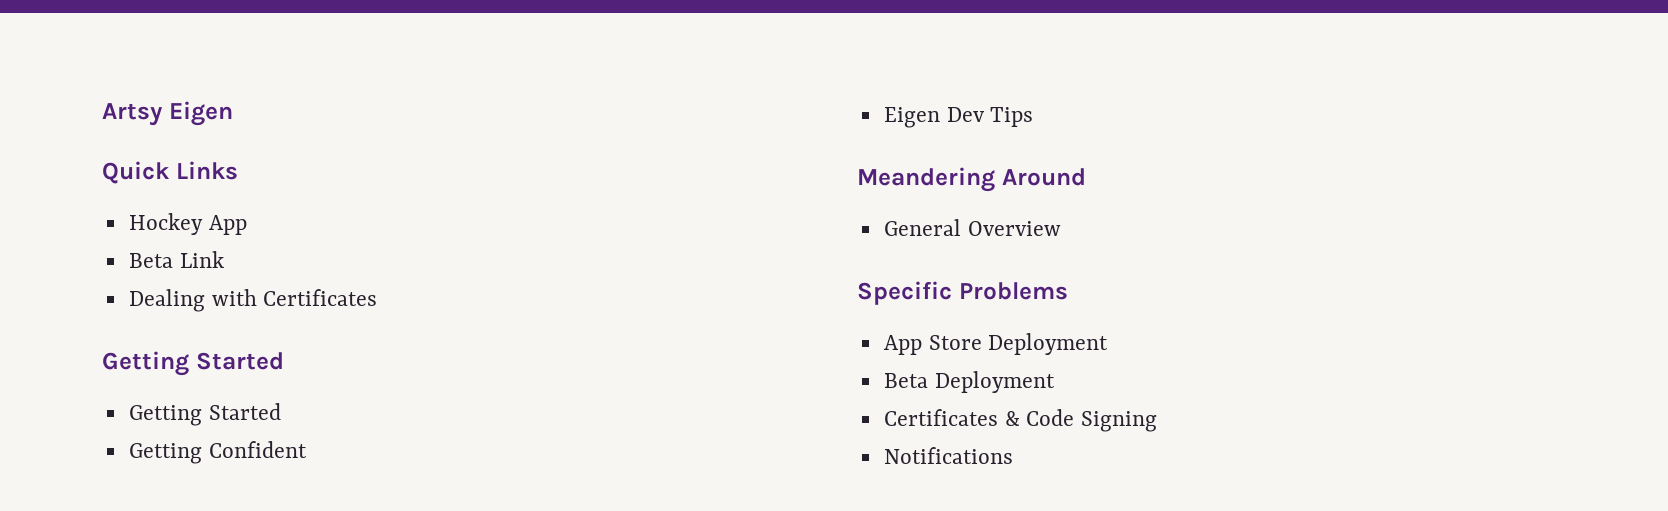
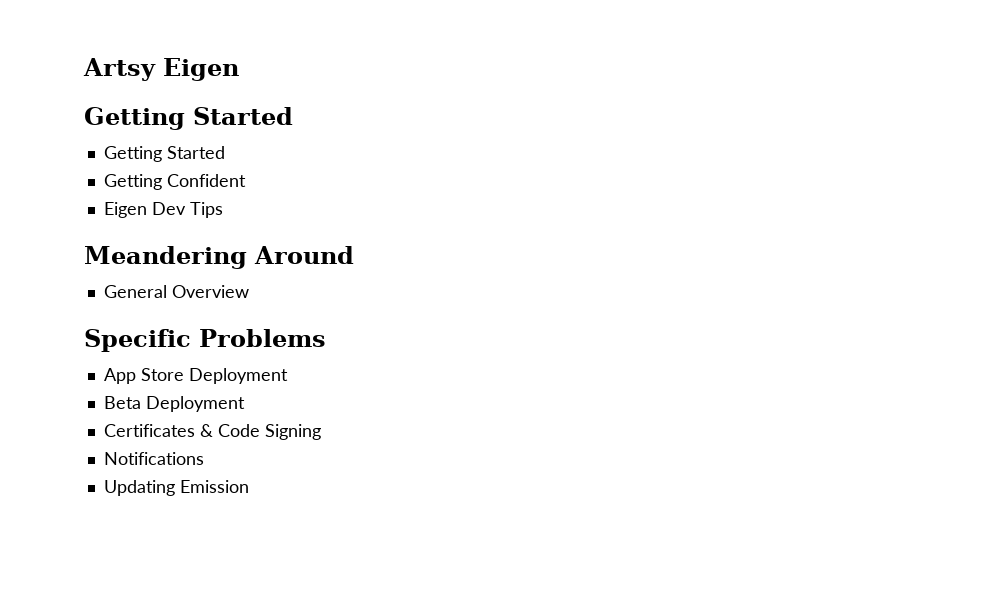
- Quick Links
- Hockey App
- Beta Link
- Dealing with Certificates
+ Updating Emission

